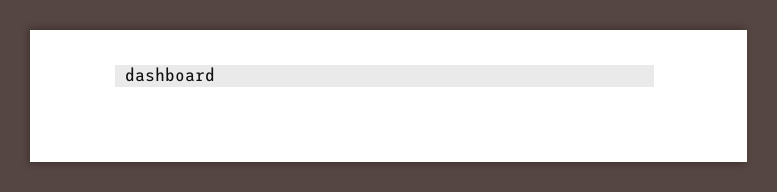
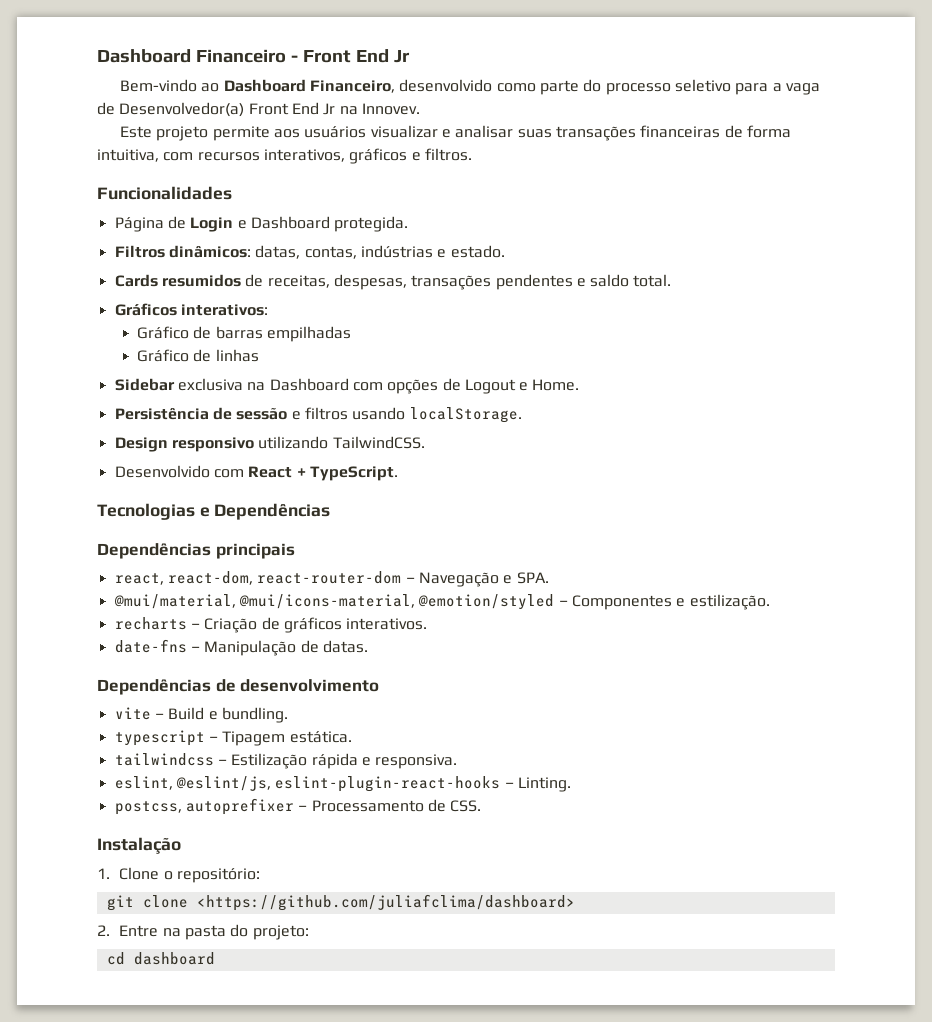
- dashboard
+ Dashboard Financeiro - Front End Jr
+ Bem-vindo ao Dashboard Financeiro, desenvolvido como parte do processo seletivo para a vaga de Desenvolvedor(a) Front End Jr na Innovev.
+ Este projeto permite aos usuários visualizar e analisar suas transações financeiras de forma intuitiva, com recursos interativos, gráficos e filtros.
+ Funcionalidades
+ Página de Login e Dashboard protegida.
+ Filtros dinâmicos: datas, contas, indústrias e estado.
+ Cards resumidos de receitas, despesas, transações pendentes e saldo total.
+ Gráficos interativos:
+ Gráfico de barras empilhadas
+ Gráfico de linhas
+ Sidebar exclusiva na Dashboard com opções de Logout e Home.
+ Persistência de sessão e filtros usando localStorage.
+ Design responsivo utilizando TailwindCSS.
+ Desenvolvido com React + TypeScript.
+ Tecnologias e Dependências
+ Dependências principais
+ react, react-dom, react-router-dom – Navegação e SPA.
+ @mui/material, @mui/icons-material, @emotion/styled – Componentes e estilização.
+ recharts – Criação de gráficos interativos.
+ date-fns – Manipulação de datas.
+ Dependências de desenvolvimento
+ vite – Build e bundling.
+ typescript – Tipagem estática.
+ tailwindcss – Estilização rápida e responsiva.
+ eslint, @eslint/js, eslint-plugin-react-hooks – Linting.
+ postcss, autoprefixer – Processamento de CSS.
+ Instalação
+ 1. Clone o repositório:
+ git clone <https://github.com/juliafclima/dashboard>
+ 2. Entre na pasta do projeto:
+ cd dashboard

